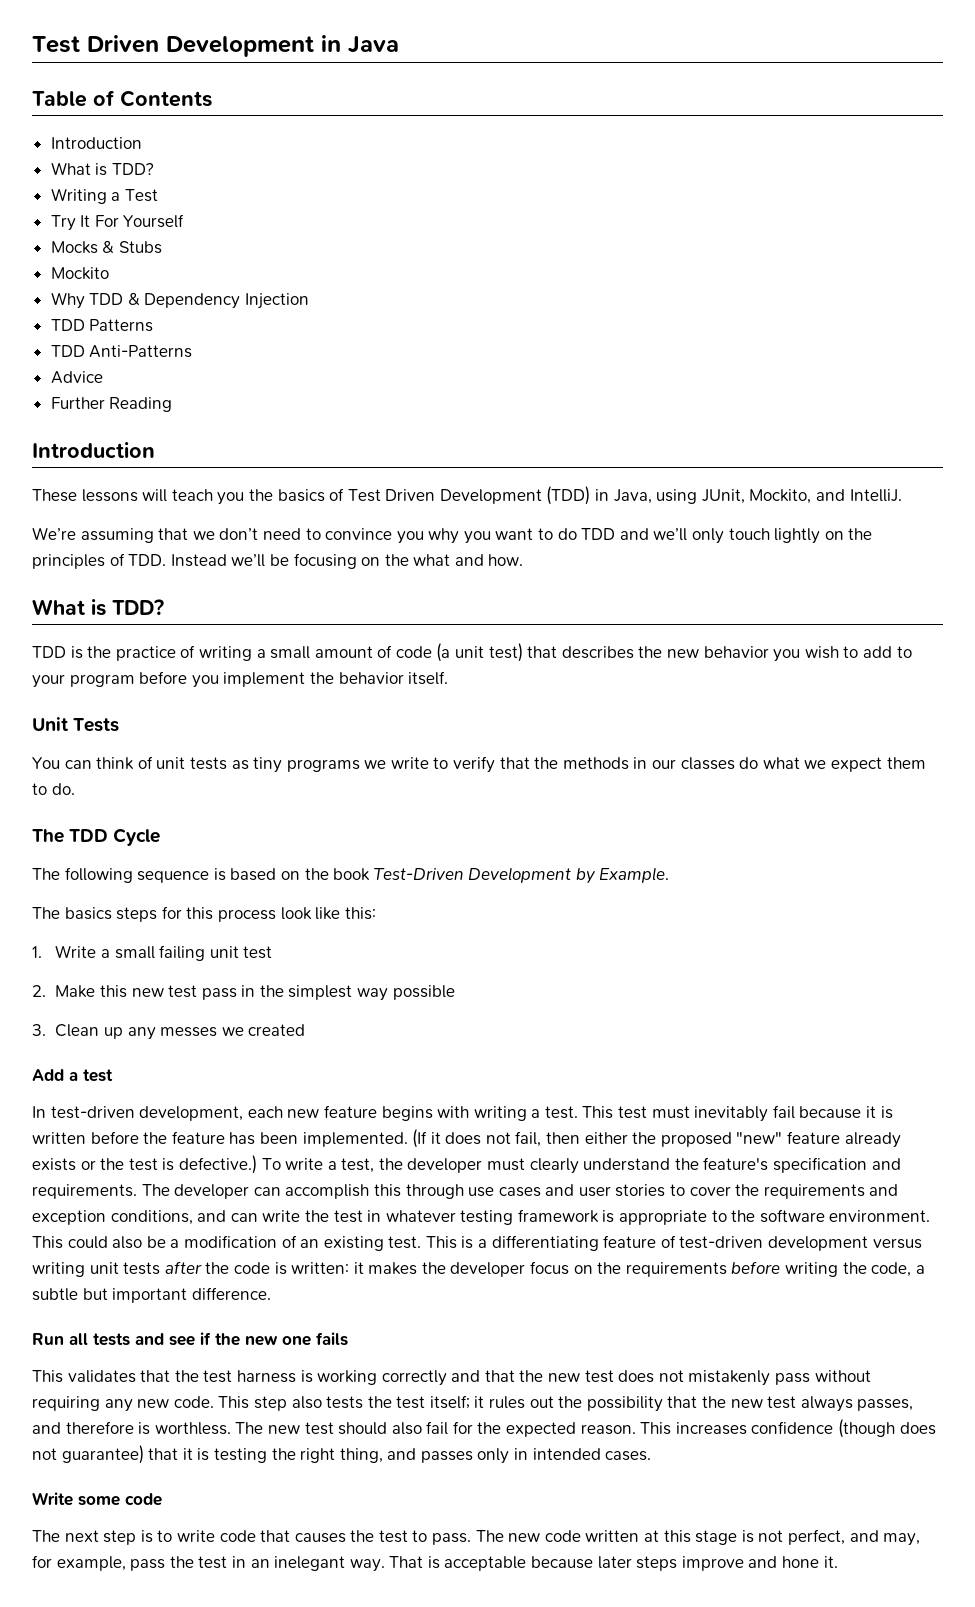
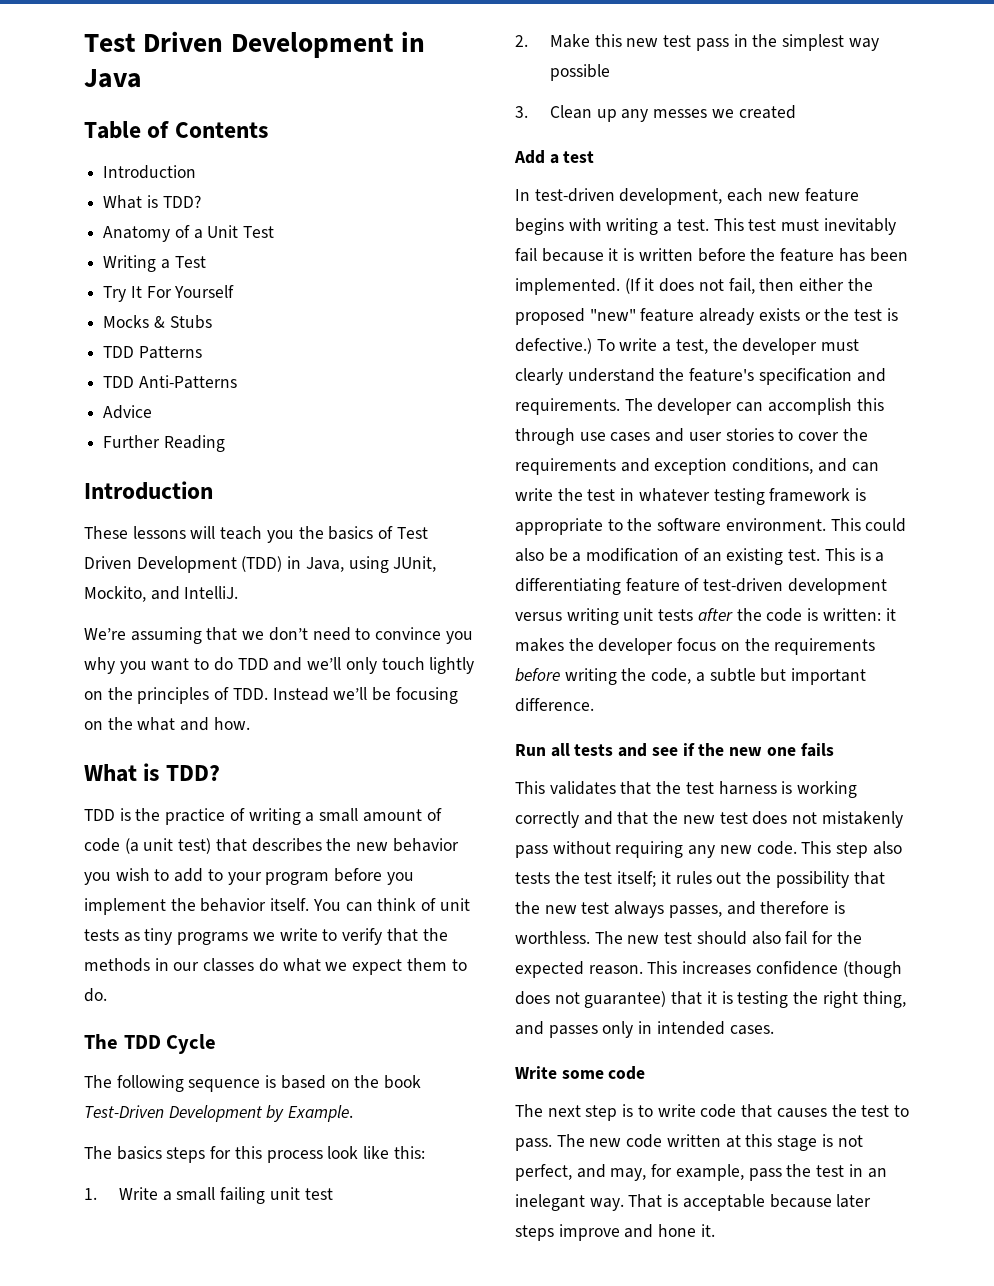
+ Anatomy of a Unit Test
- Mockito
- Why TDD & Dependency Injection
- TDD is the practice of writing a small amount of code (a unit test) that describes the new behavior you wish to add to your program before you implement the behavior itself.
- Unit Tests
- You can think of unit tests as tiny programs we write to verify that the methods in our classes do what we expect them to do.
+ TDD is the practice of writing a small amount of code (a unit test) that describes the new behavior you wish to add to your program before you implement the behavior itself. You can think of unit tests as tiny programs we write to verify that the methods in our classes do what we expect them to do.

